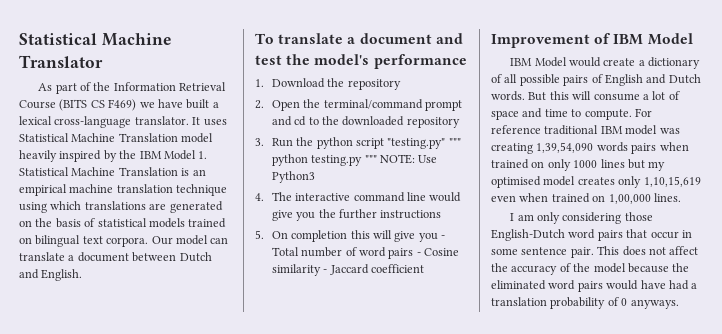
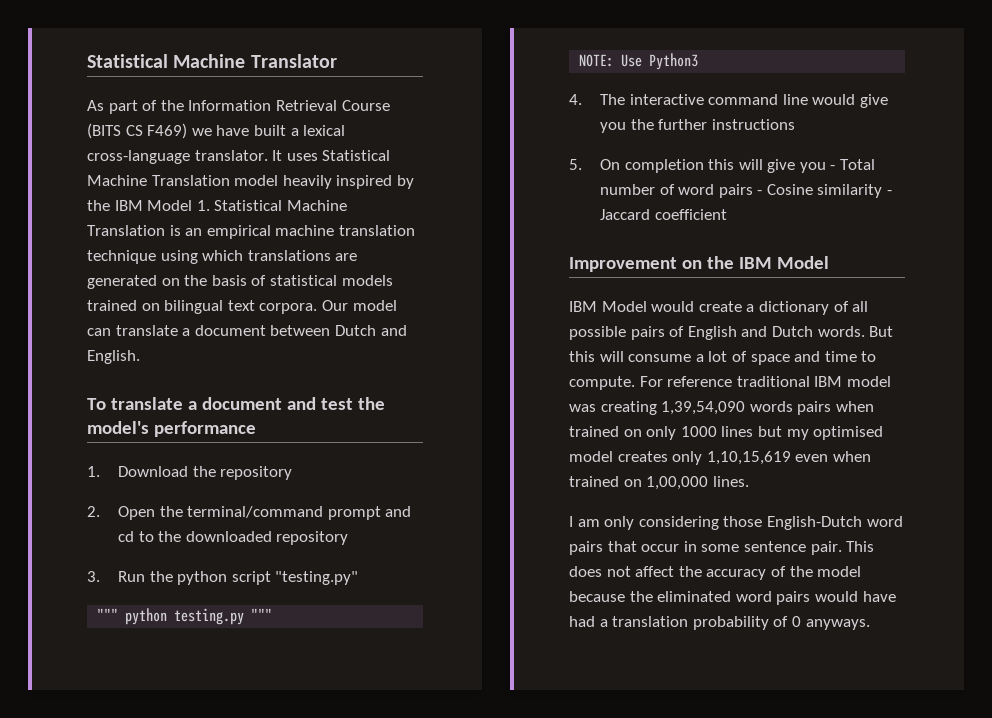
- 3. Run the python script "testing.py" """ python testing.py """ NOTE: Use Python3
+ 3. Run the python script "testing.py"
+ """ python testing.py """
+ NOTE: Use Python3
- Improvement of IBM Model
+ Improvement on the IBM Model

